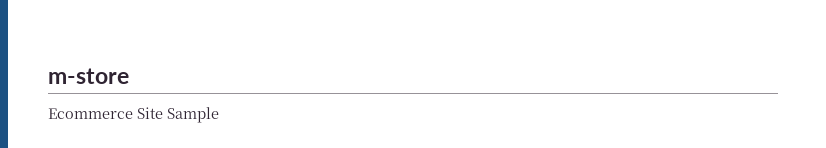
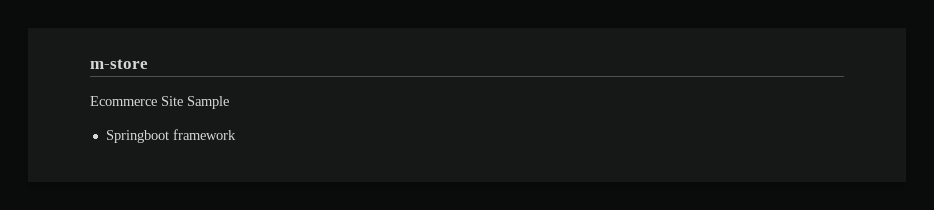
+ Springboot framework

